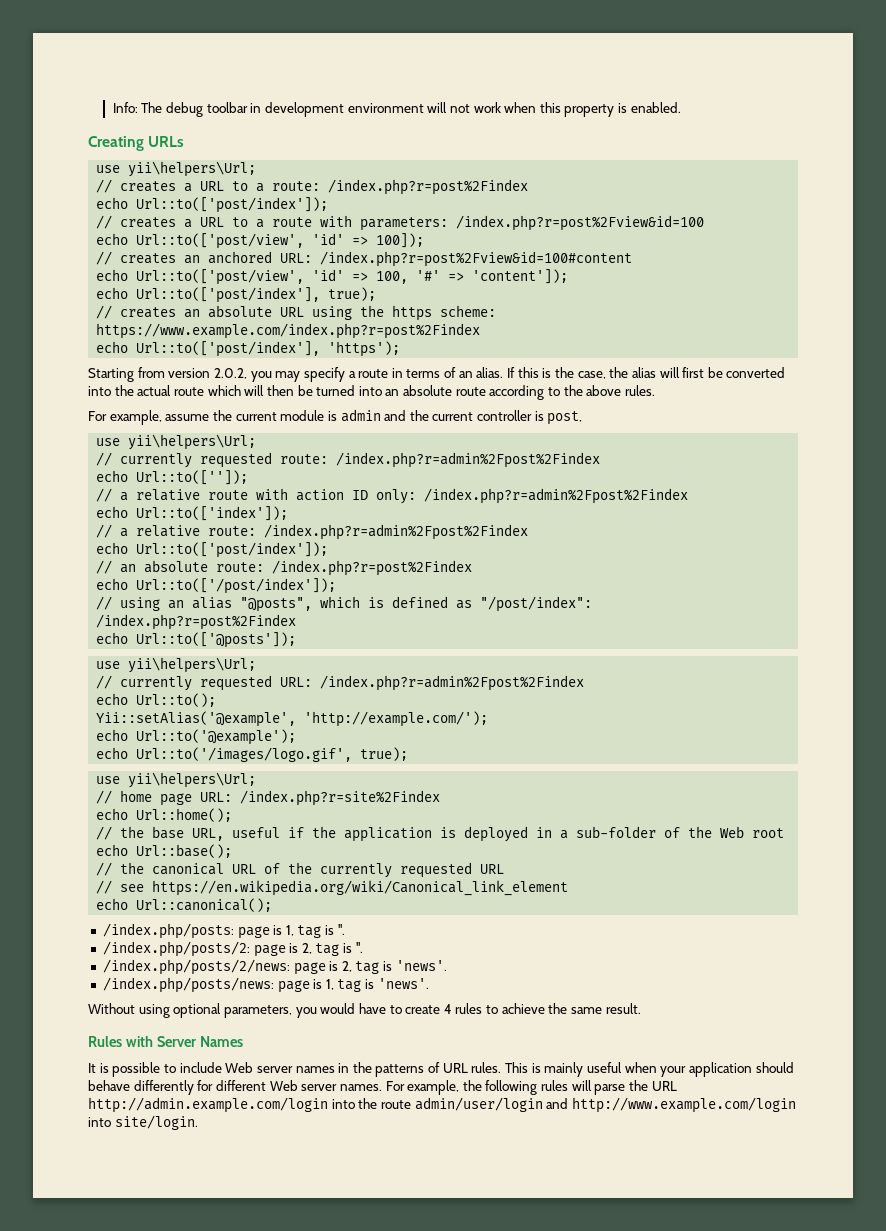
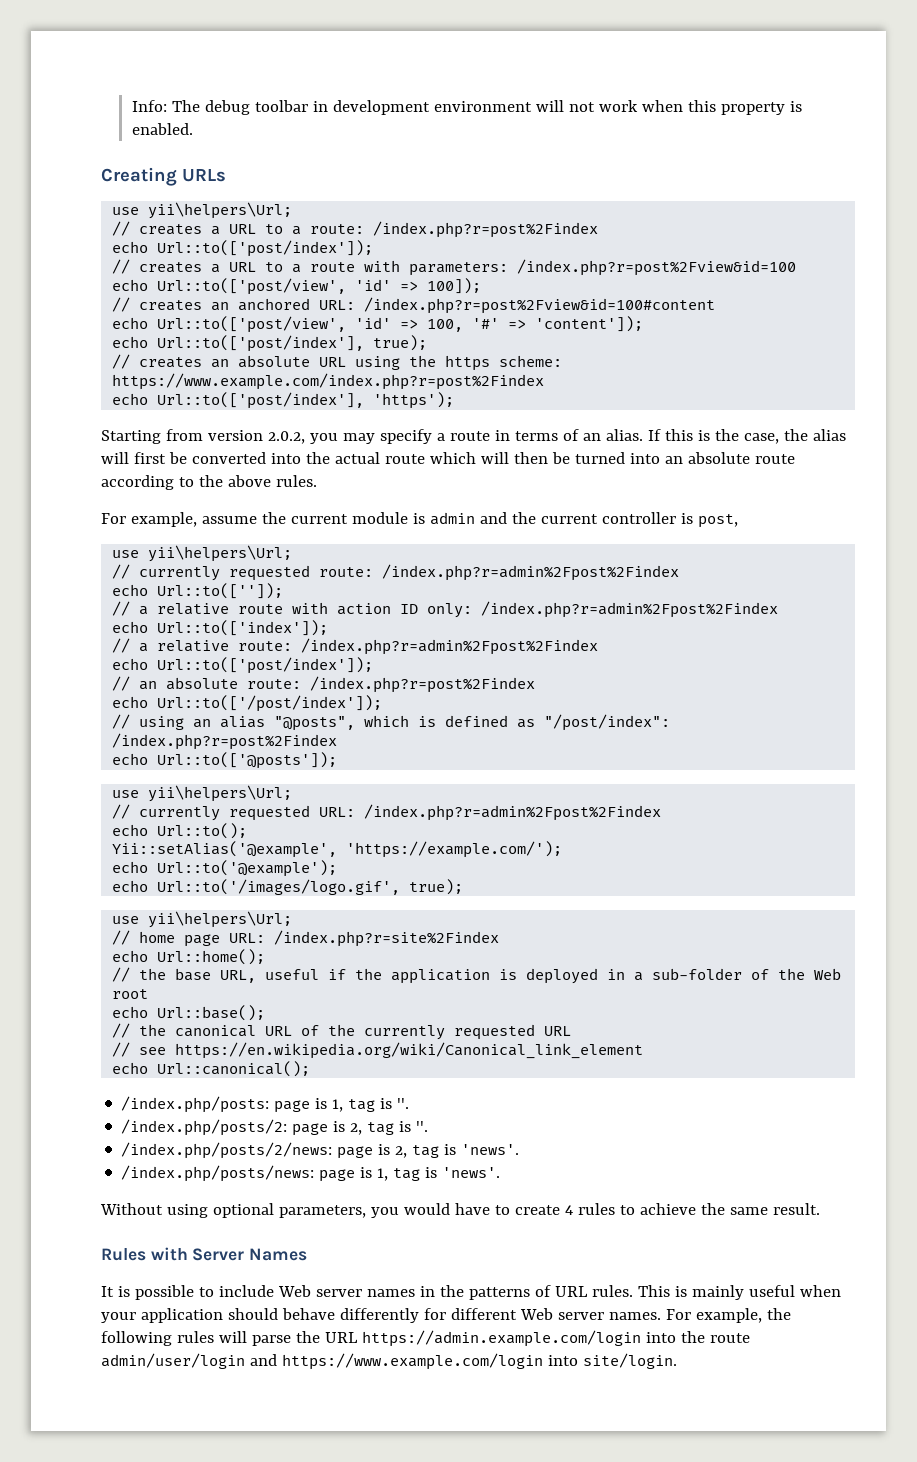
- Yii::setAlias('@example', 'http://example.com/');
+ Yii::setAlias('@example', 'https://example.com/');
- For example, the following rules will parse the URL http://admin.example.com/login into the route admin/user/login and http://www.example.com/login into site/login.
+ For example, the following rules will parse the URL https://admin.example.com/login into the route admin/user/login and https://www.example.com/login into site/login.

